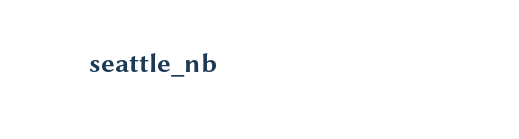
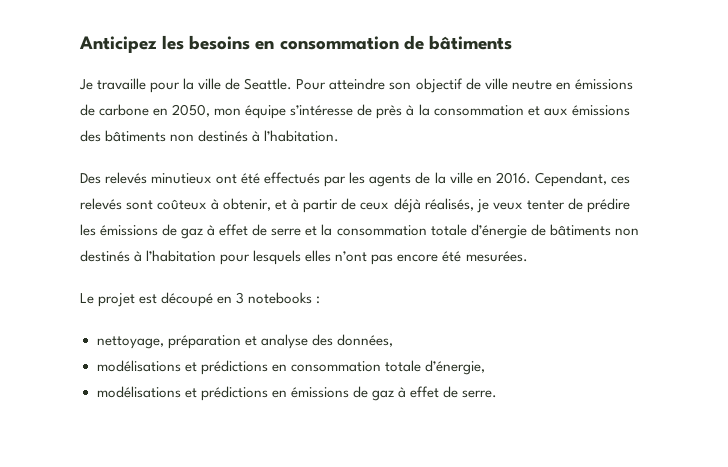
- seattle_nb
+ Anticipez les besoins en consommation de bâtiments
+ Je travaille pour la ville de Seattle. Pour atteindre son objectif de ville neutre en émissions de carbone en 2050, mon équipe s’intéresse de près à la consommation et aux émissions des bâtiments non destinés à l’habitation.
+ Des relevés minutieux ont été effectués par les agents de la ville en 2016. Cependant, ces relevés sont coûteux à obtenir, et à partir de ceux déjà réalisés, je veux tenter de prédire les émissions de gaz à effet de serre et la consommation totale d’énergie de bâtiments non destinés à l’habitation pour lesquels elles n’ont pas encore été mesurées.
+ Le projet est découpé en 3 notebooks :
+ nettoyage, préparation et analyse des données,
+ modélisations et prédictions en consommation totale d’énergie,
+ modélisations et prédictions en émissions de gaz à effet de serre.

